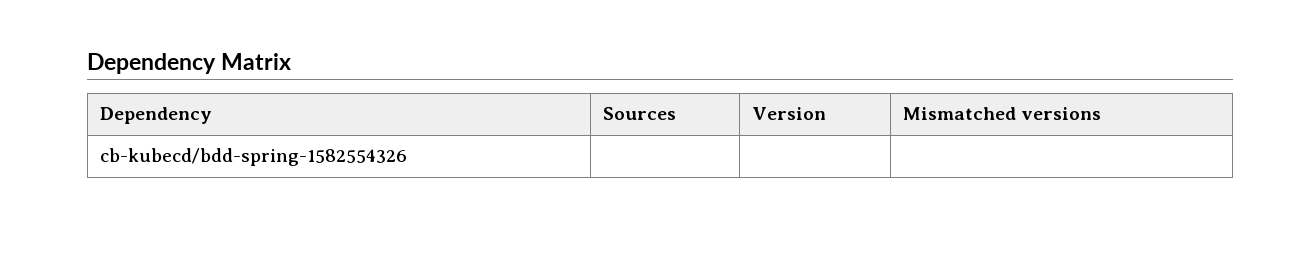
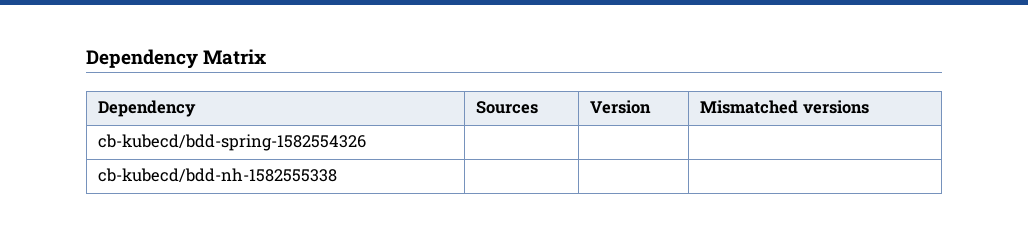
+ cb-kubecd/bdd-nh-1582555338 | | |

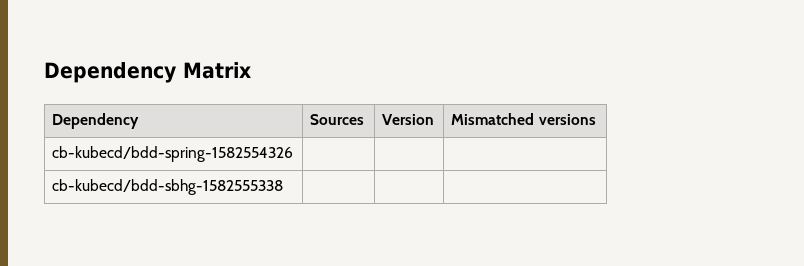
- cb-kubecd/bdd-nh-1582555338 | | |
+ cb-kubecd/bdd-sbhg-1582555338 | | |

